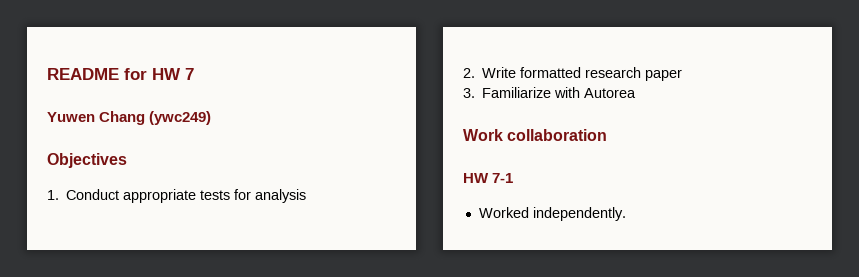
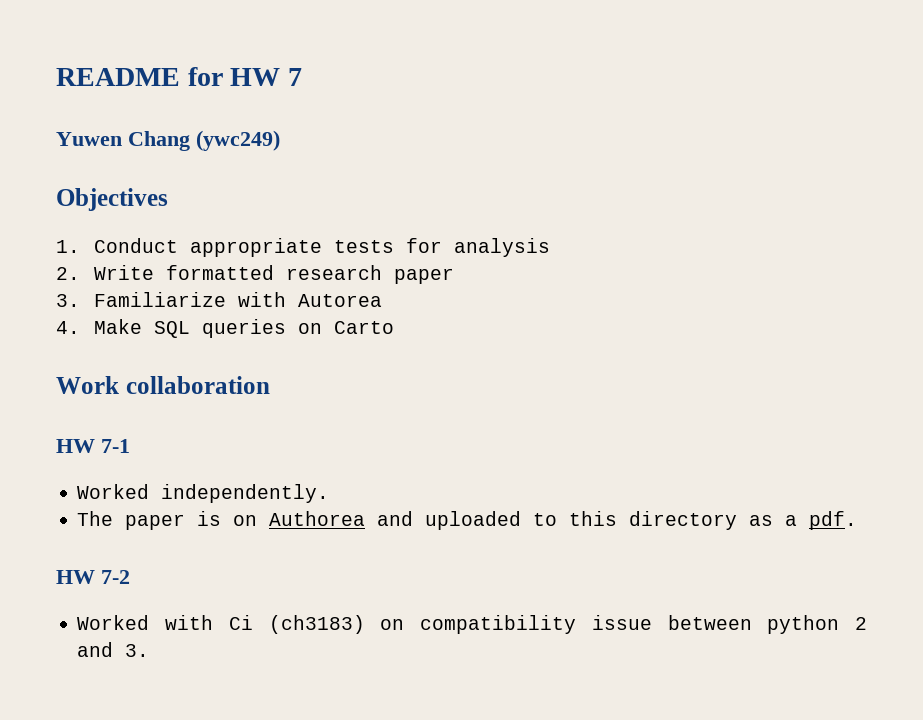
+ 4. Make SQL queries on Carto
+ The paper is on Authorea and uploaded to this directory as a pdf.
+ HW 7-2
+ Worked with Ci (ch3183) on compatibility issue between python 2 and 3.

